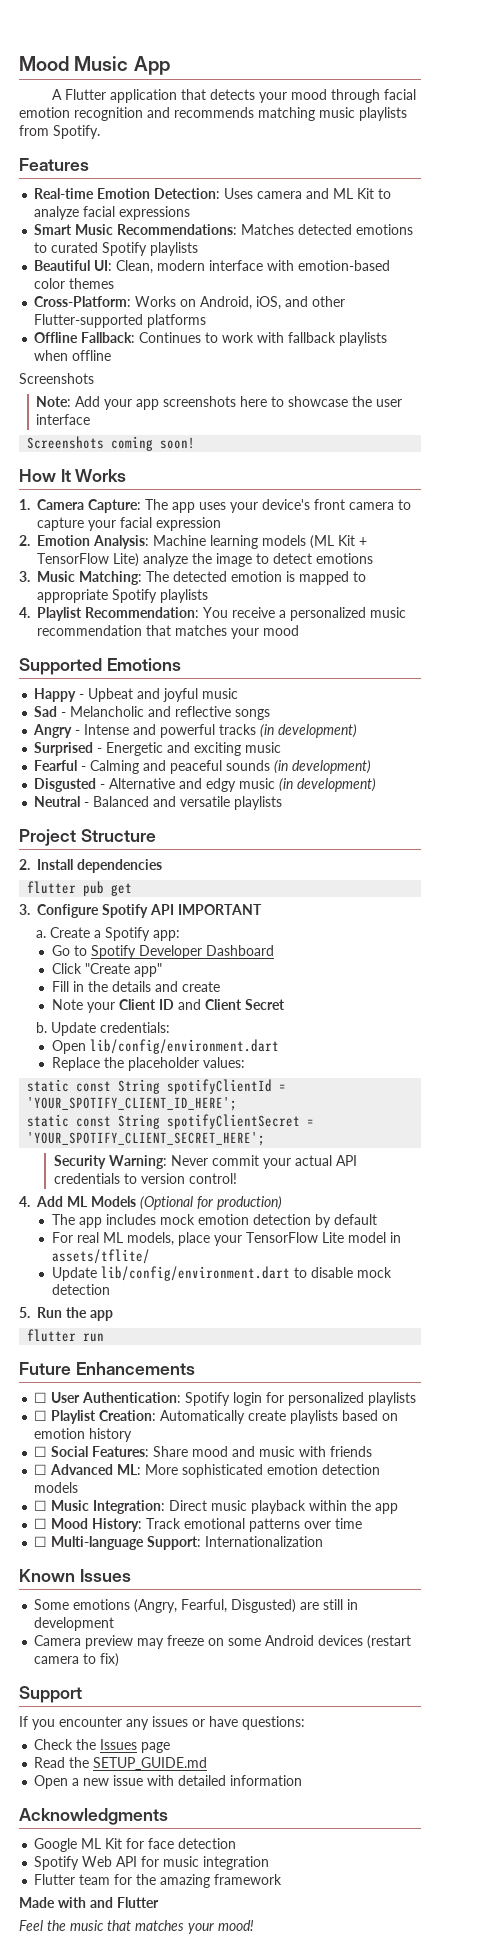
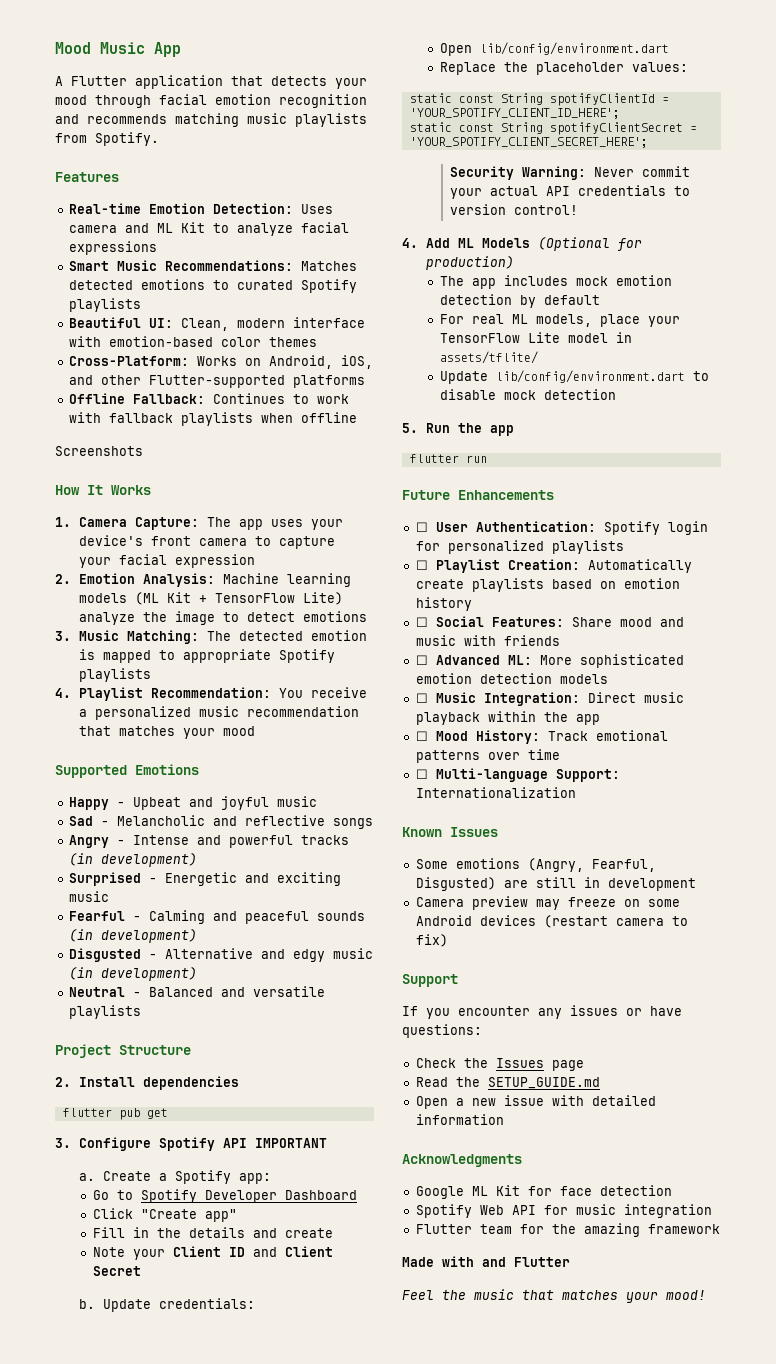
- Note: Add your app screenshots here to showcase the user interface
- Screenshots coming soon!

